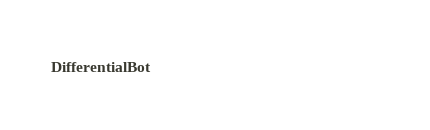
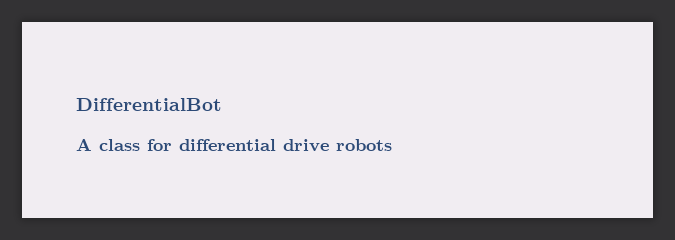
+ A class for differential drive robots

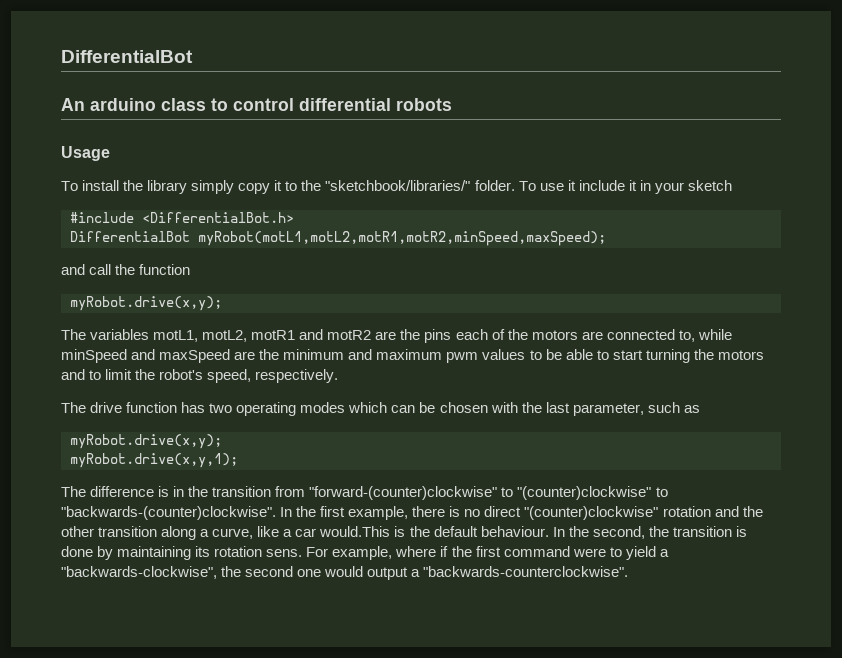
- A class for differential drive robots
+ An arduino class to control differential robots
+ Usage
+ To install the library simply copy it to the "sketchbook/libraries/" folder. To use it include it in your sketch
+ #include <DifferentialBot.h>
+ DifferentialBot myRobot(motL1,motL2,motR1,motR2,minSpeed,maxSpeed);
+ and call the function
+ myRobot.drive(x,y);
+ The variables motL1, motL2, motR1 and motR2 are the pins each of the motors are connected to, while minSpeed and maxSpeed are the minimum and maximum pwm values to be able to start turning the motors and to limit the robot's speed, respectively.
+ The drive function has two operating modes which can be chosen with the last parameter, such as
+ myRobot.drive(x,y);
+ myRobot.drive(x,y,1);
+ The difference is in the transition from "forward-(counter)clockwise" to "(counter)clockwise" to "backwards-(counter)clockwise". In the first example, there is no direct "(counter)clockwise" rotation and the other transition along a curve, like a car would.This is the default behaviour. In the second, the transition is done by maintaining its rotation sens. For example, where if the first command were to yield a "backwards-clockwise", the second one would output a "backwards-counterclockwise".

